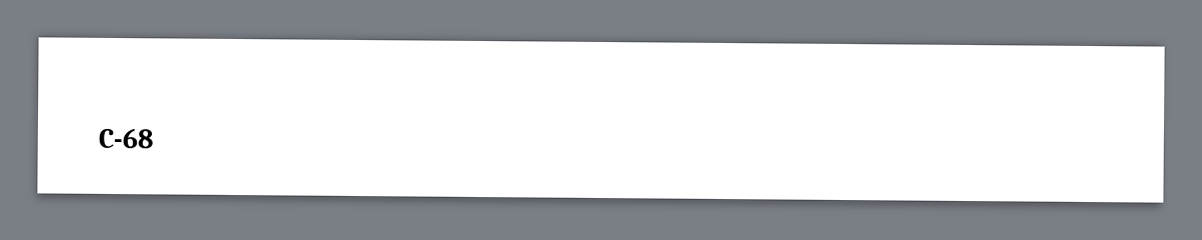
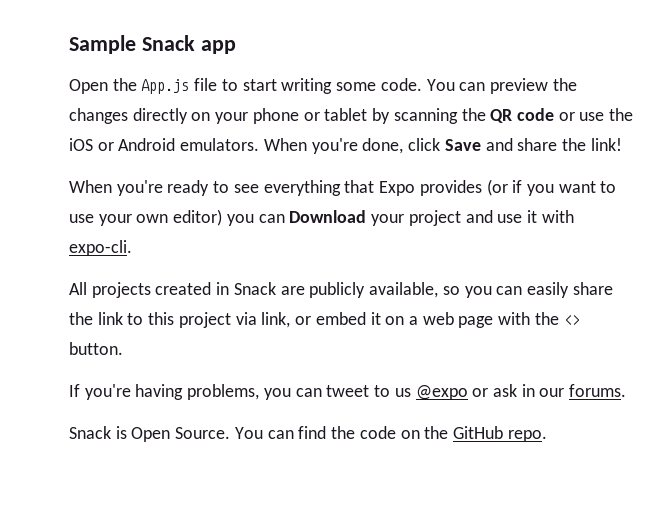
- C-68
+ Sample Snack app
+ Open the App.js file to start writing some code. You can preview the changes directly on your phone or tablet by scanning the QR code or use the iOS or Android emulators. When you're done, click Save and share the link!
+ When you're ready to see everything that Expo provides (or if you want to use your own editor) you can Download your project and use it with expo-cli.
+ All projects created in Snack are publicly available, so you can easily share the link to this project via link, or embed it on a web page with the <> button.
+ If you're having problems, you can tweet to us @expo or ask in our forums.
+ Snack is Open Source. You can find the code on the GitHub repo.

